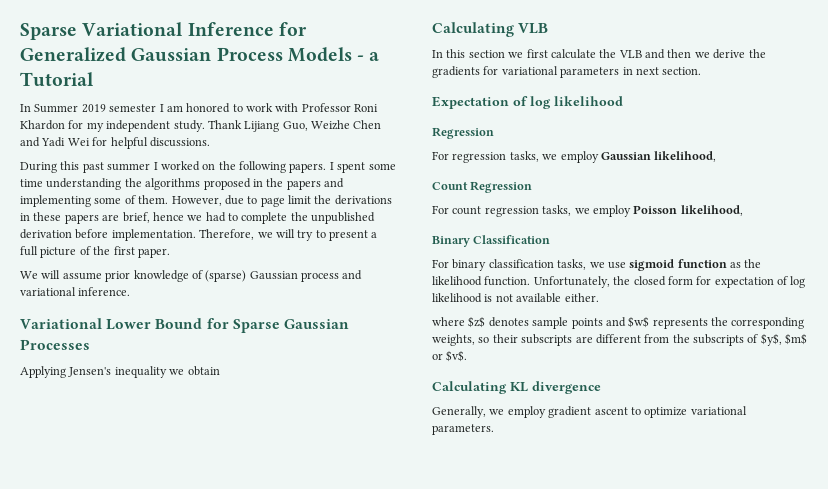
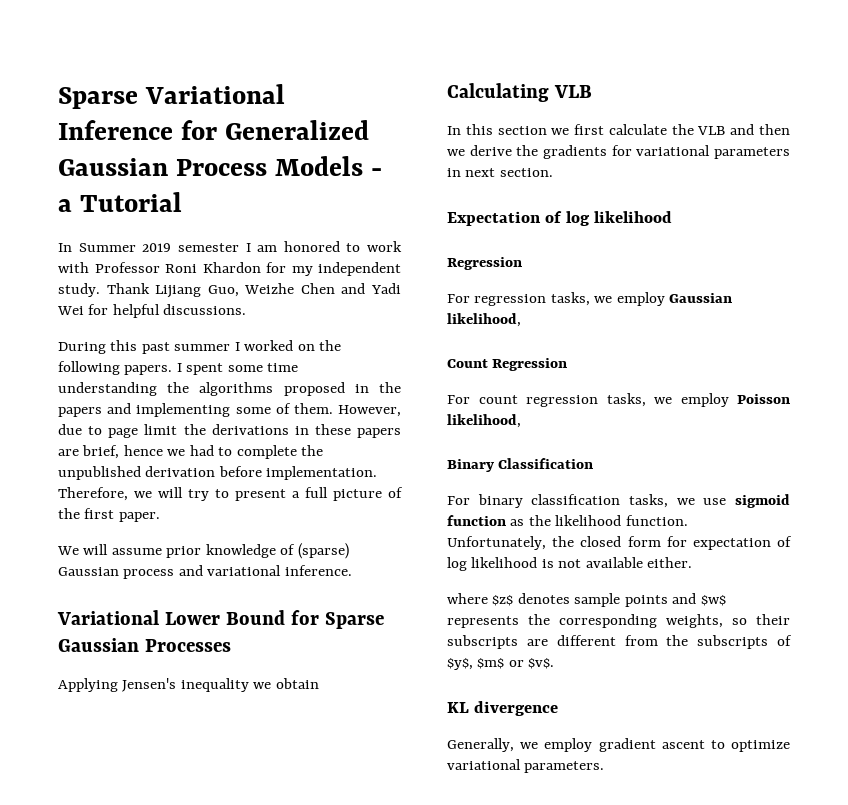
- Calculating KL divergence
+ KL divergence

